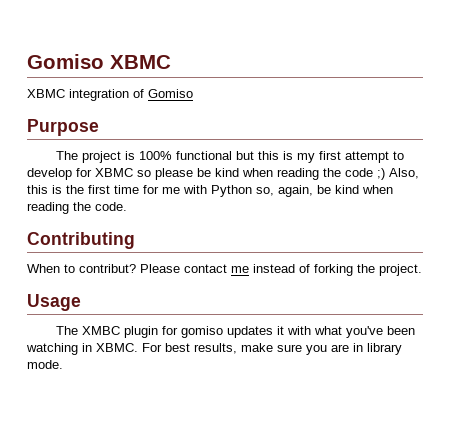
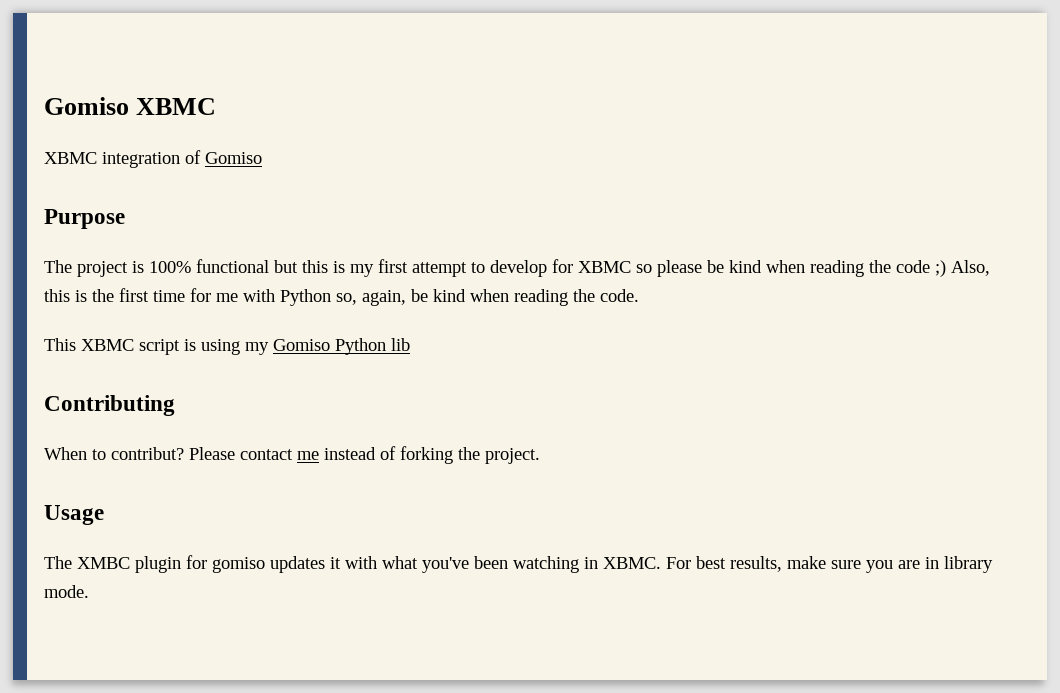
+ This XBMC script is using my Gomiso Python lib

